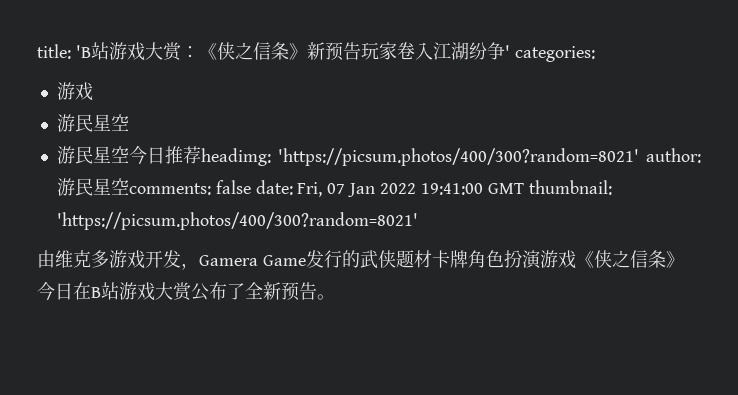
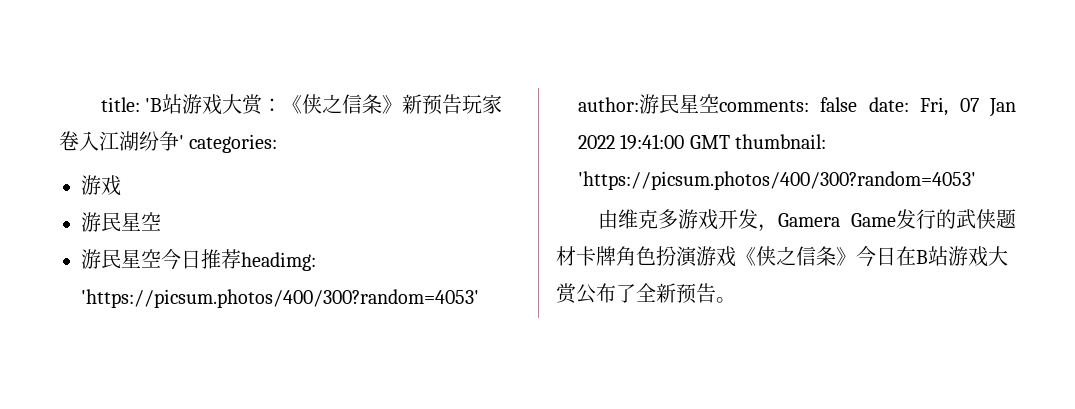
- 游民星空今日推荐headimg: 'https://picsum.photos/400/300?random=8021' author:游民星空comments: false date: Fri, 07 Jan 2022 19:41:00 GMT thumbnail: 'https://picsum.photos/400/300?random=8021'
+ 游民星空今日推荐headimg: 'https://picsum.photos/400/300?random=4053' author:游民星空comments: false date: Fri, 07 Jan 2022 19:41:00 GMT thumbnail: 'https://picsum.photos/400/300?random=4053'

